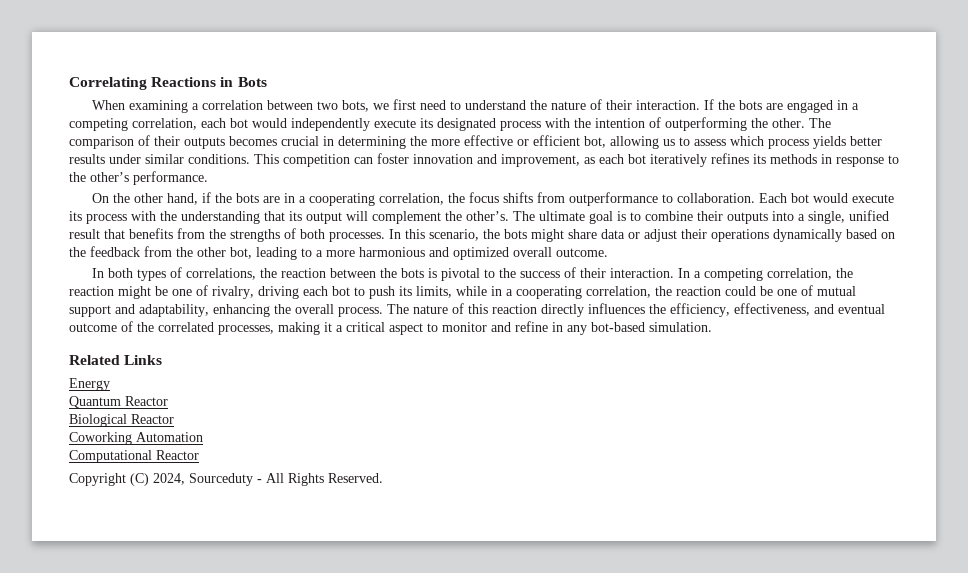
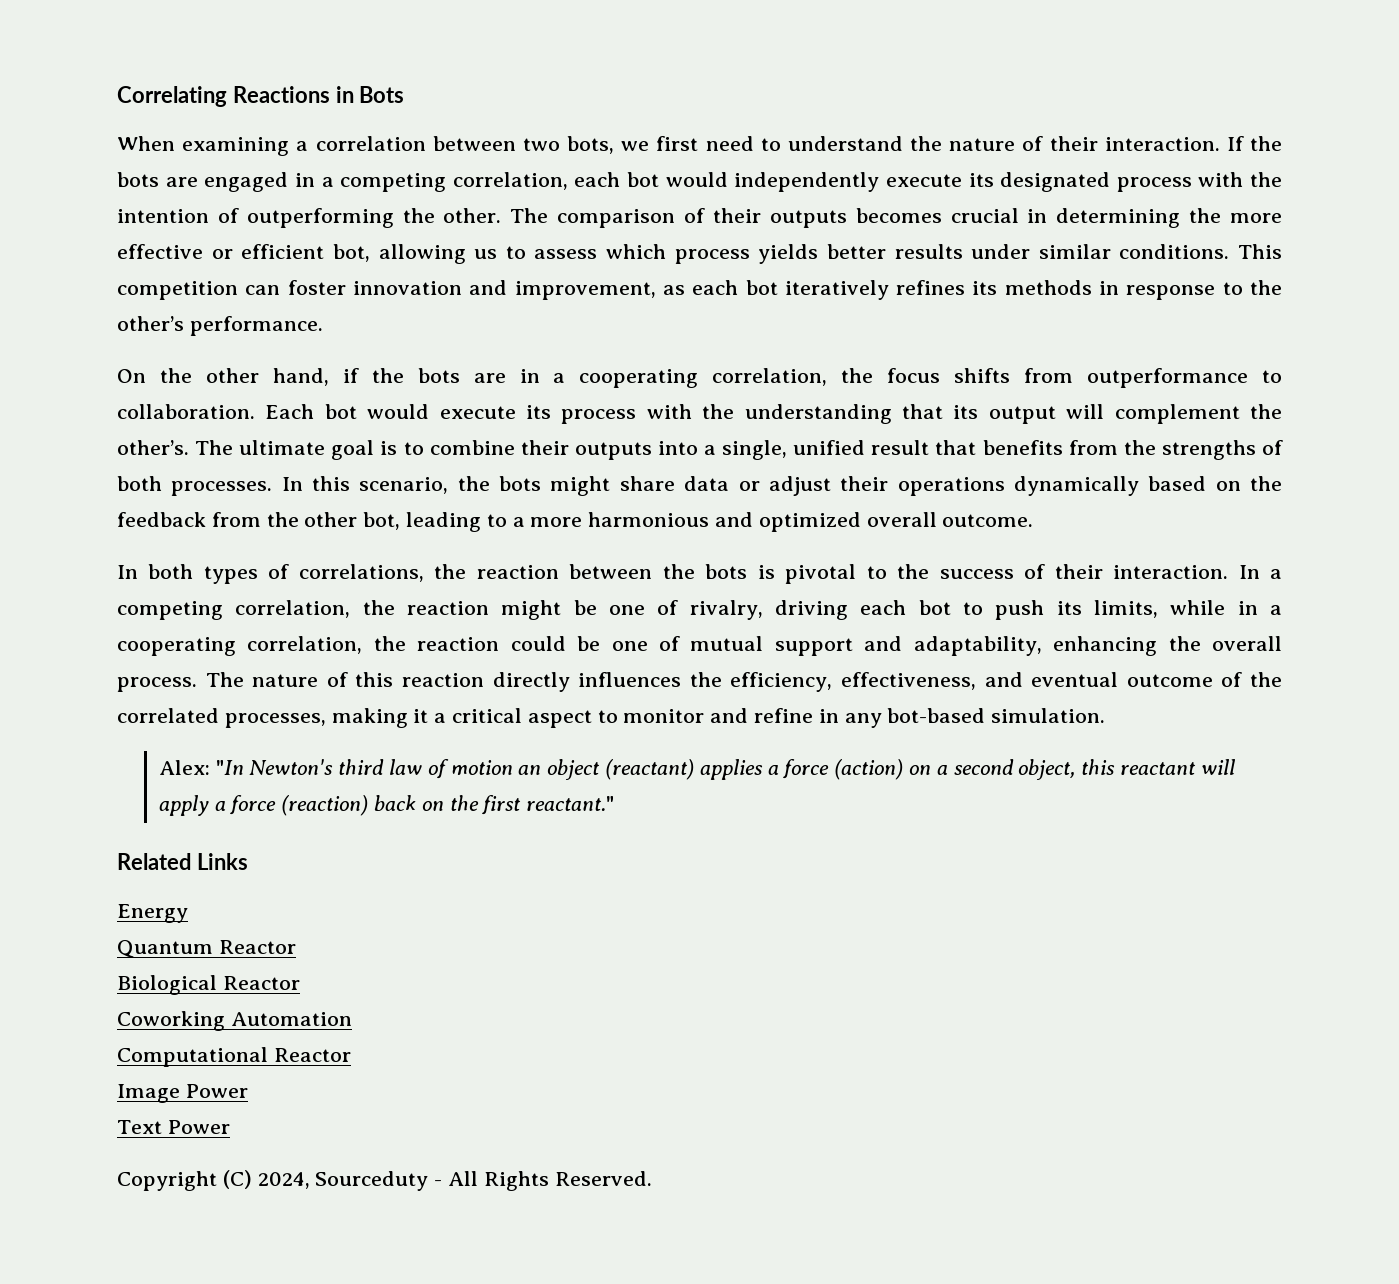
+ Alex: "In Newton's third law of motion an object (reactant) applies a force (action) on a second object, this reactant will apply a force (reaction) back on the first reactant."
+ Image Power
+ Text Power

